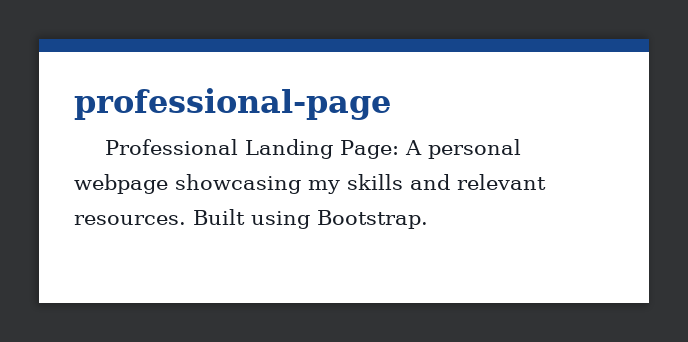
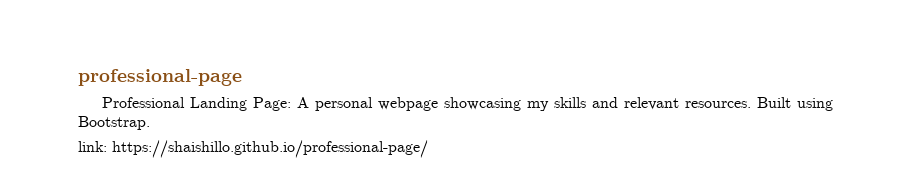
+ link: https://shaishillo.github.io/professional-page/

